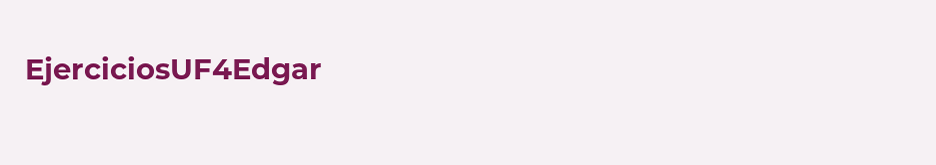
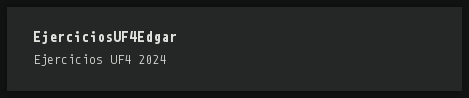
+ Ejercicios UF4 2024

